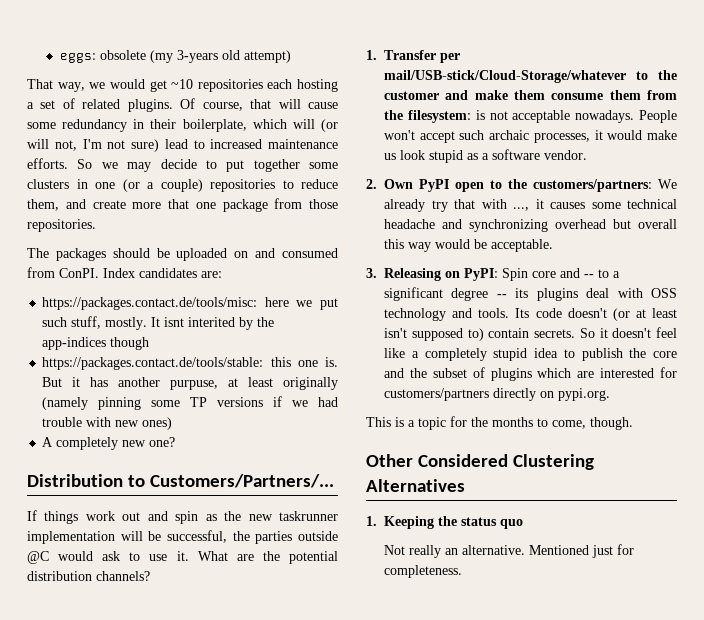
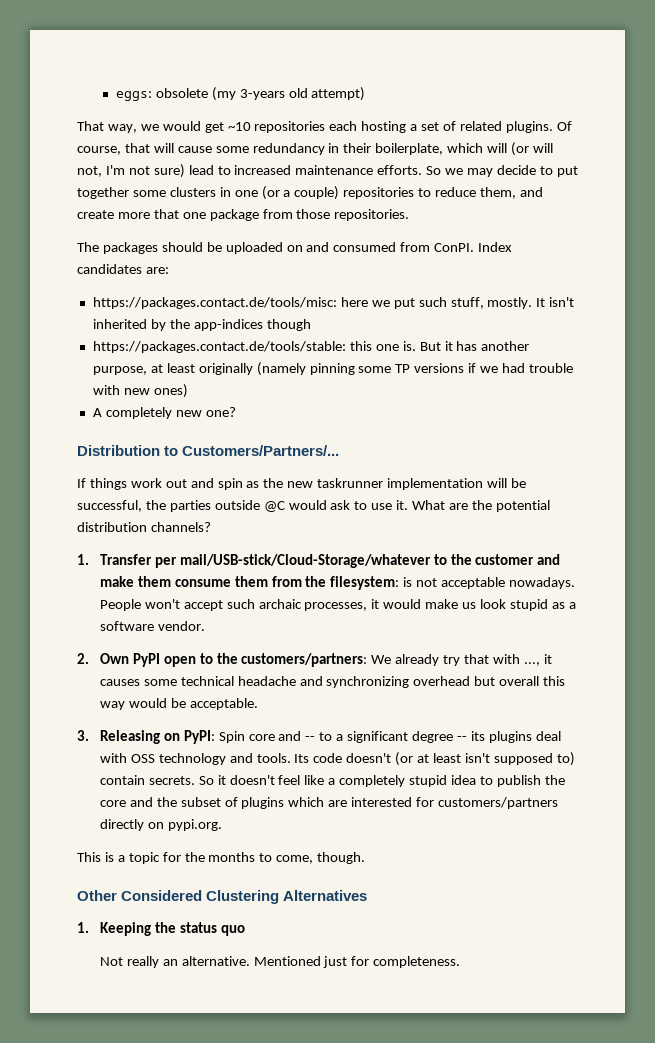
- It isnt interited by the app-indices though
+ It isn't inherited by the app-indices though
- But it has another purpuse, at least originally (namely pinning some TP versions if we had trouble with new ones)
+ But it has another purpose, at least originally (namely pinning some TP versions if we had trouble with new ones)

